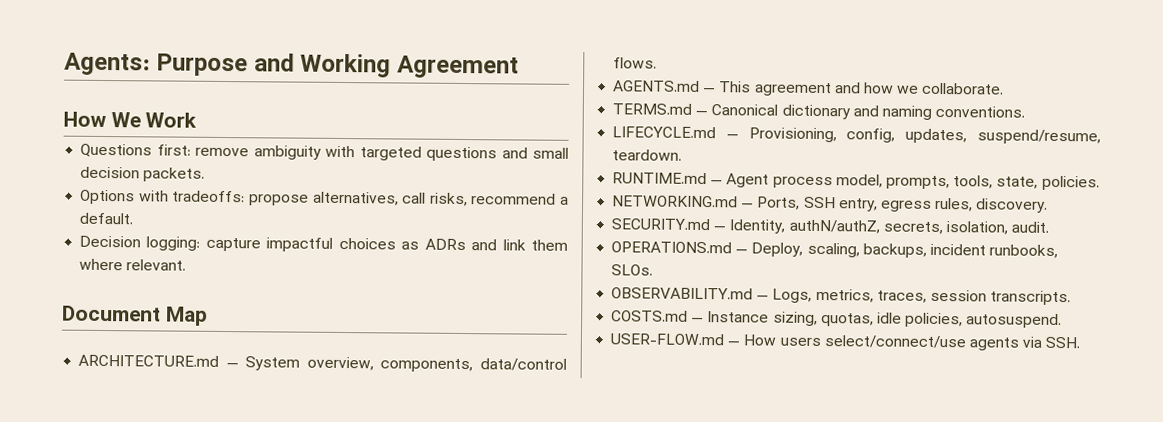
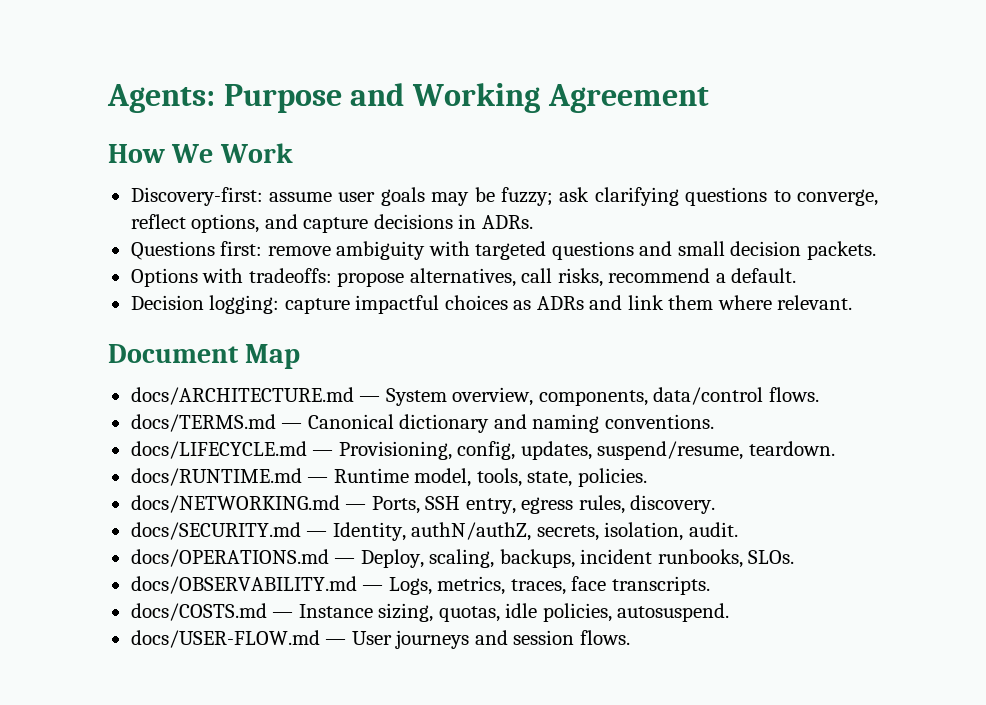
+ Discovery-first: assume user goals may be fuzzy; ask clarifying questions to converge, reflect options, and capture decisions in ADRs.
- ARCHITECTURE.md — System overview, components, data/control flows.
+ docs/ARCHITECTURE.md — System overview, components, data/control flows.
- AGENTS.md — This agreement and how we collaborate.
- TERMS.md — Canonical dictionary and naming conventions.
+ docs/TERMS.md — Canonical dictionary and naming conventions.
- LIFECYCLE.md — Provisioning, config, updates, suspend/resume, teardown.
+ docs/LIFECYCLE.md — Provisioning, config, updates, suspend/resume, teardown.
- RUNTIME.md — Agent process model, prompts, tools, state, policies.
+ docs/RUNTIME.md — Runtime model, tools, state, policies.
- NETWORKING.md — Ports, SSH entry, egress rules, discovery.
+ docs/NETWORKING.md — Ports, SSH entry, egress rules, discovery.
- SECURITY.md — Identity, authN/authZ, secrets, isolation, audit.
+ docs/SECURITY.md — Identity, authN/authZ, secrets, isolation, audit.
- OPERATIONS.md — Deploy, scaling, backups, incident runbooks, SLOs.
+ docs/OPERATIONS.md — Deploy, scaling, backups, incident runbooks, SLOs.
- OBSERVABILITY.md — Logs, metrics, traces, session transcripts.
+ docs/OBSERVABILITY.md — Logs, metrics, traces, face transcripts.
- COSTS.md — Instance sizing, quotas, idle policies, autosuspend.
+ docs/COSTS.md — Instance sizing, quotas, idle policies, autosuspend.
- USER-FLOW.md — How users select/connect/use agents via SSH.
+ docs/USER-FLOW.md — User journeys and session flows.

